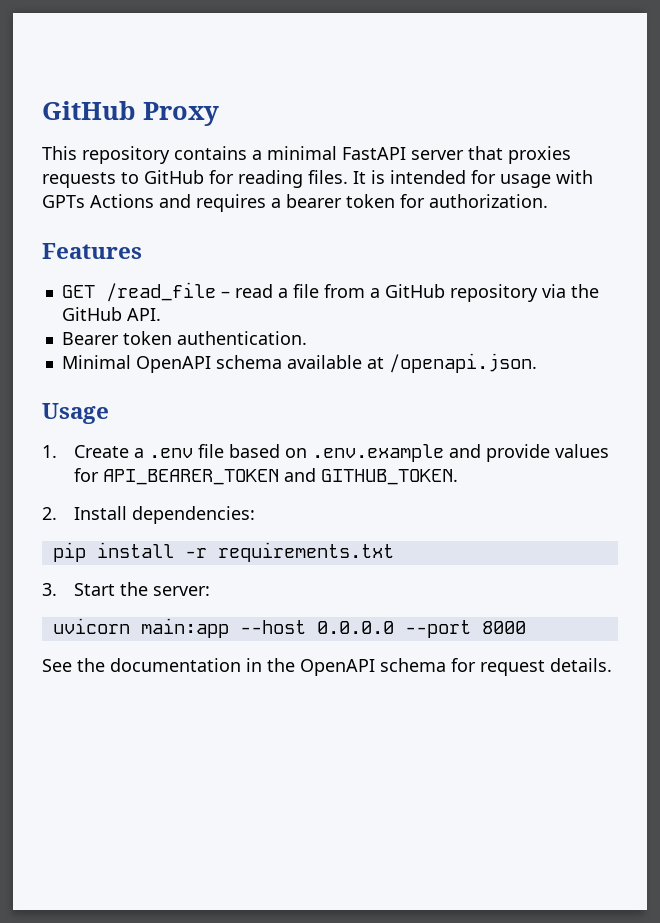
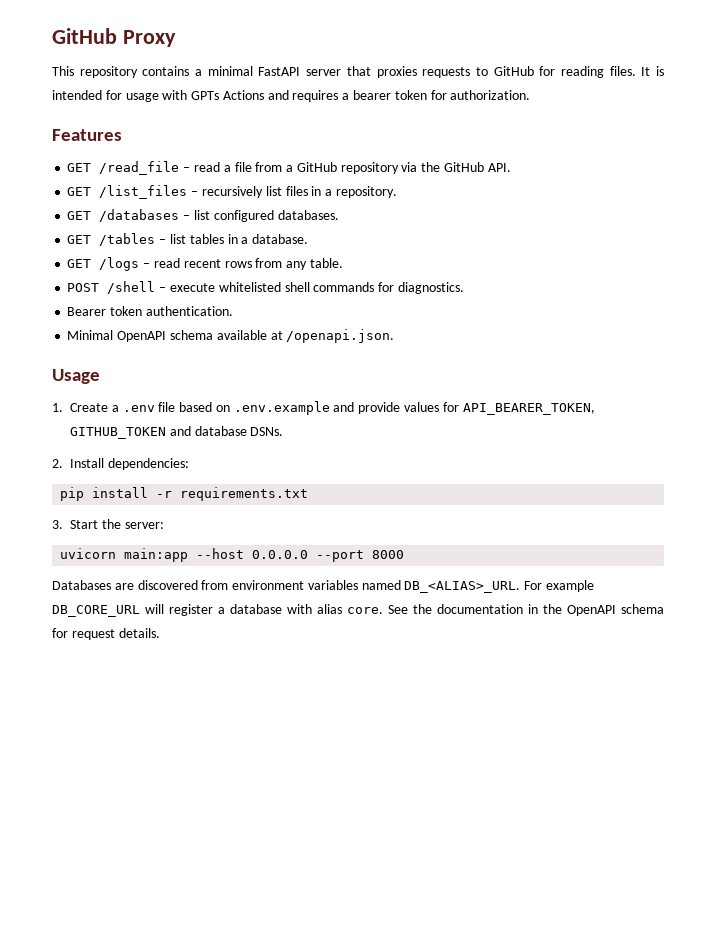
+ GET /list_files – recursively list files in a repository.
+ GET /databases – list configured databases.
+ GET /tables – list tables in a database.
+ GET /logs – read recent rows from any table.
+ POST /shell – execute whitelisted shell commands for diagnostics.
- 1. Create a .env file based on .env.example and provide values for API_BEARER_TOKEN and GITHUB_TOKEN.
+ 1. Create a .env file based on .env.example and provide values for API_BEARER_TOKEN, GITHUB_TOKEN and database DSNs.
+ Databases are discovered from environment variables named DB_<ALIAS>_URL. For example DB_CORE_URL will register a database with alias core.

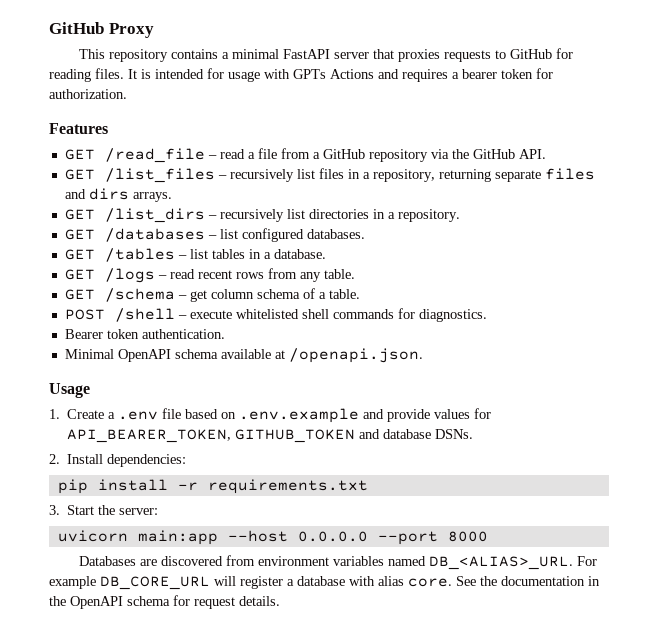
- GET /list_files – recursively list files in a repository.
+ GET /list_files – recursively list files in a repository, returning separate files and dirs arrays.
+ GET /list_dirs – recursively list directories in a repository.
+ GET /schema – get column schema of a table.

